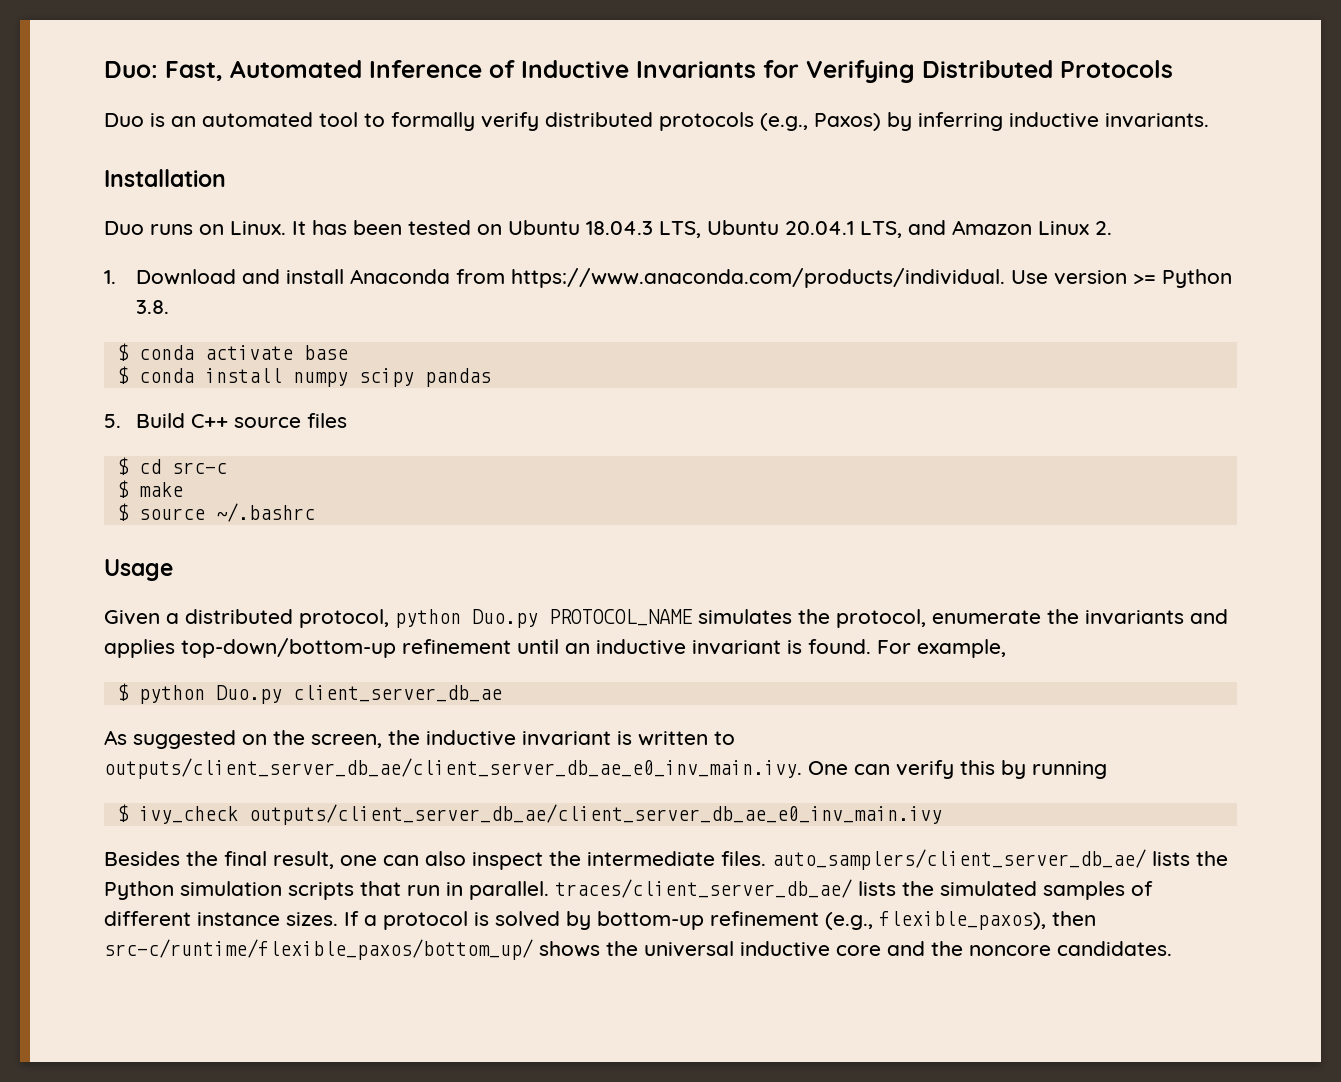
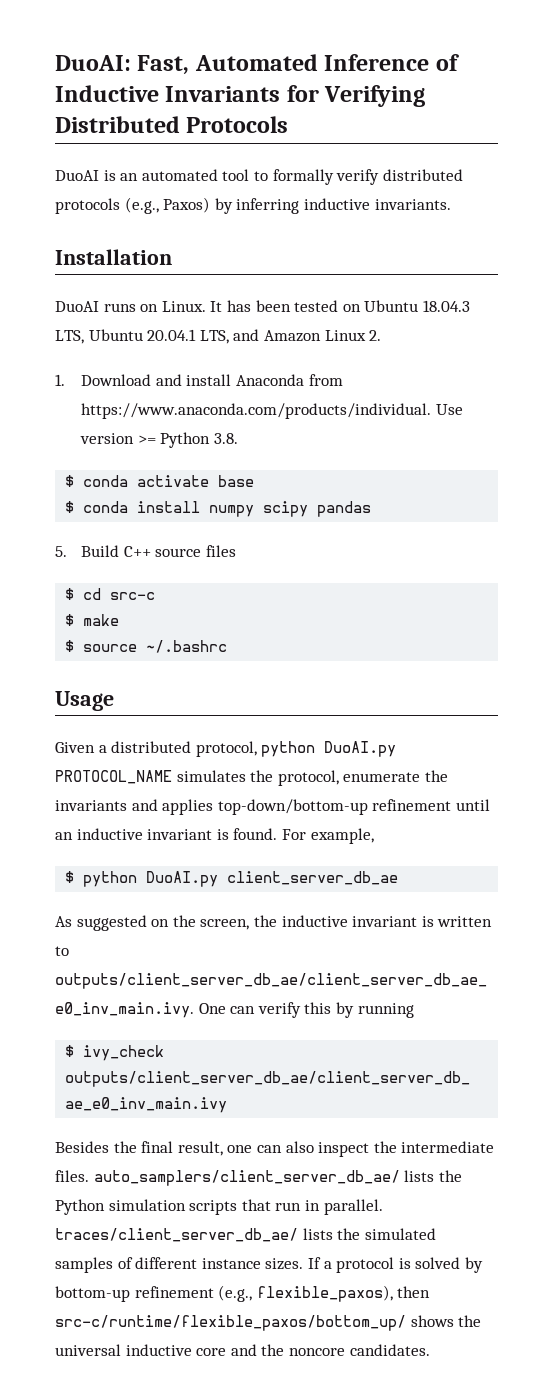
- Duo: Fast, Automated Inference of Inductive Invariants for Verifying Distributed Protocols
+ DuoAI: Fast, Automated Inference of Inductive Invariants for Verifying Distributed Protocols
- Duo is an automated tool to formally verify distributed protocols (e.g., Paxos) by inferring inductive invariants.
+ DuoAI is an automated tool to formally verify distributed protocols (e.g., Paxos) by inferring inductive invariants.
- Duo runs on Linux.
+ DuoAI runs on Linux.
- Given a distributed protocol, python Duo.py PROTOCOL_NAME simulates the protocol, enumerate the invariants and applies top-down/bottom-up refinement until an inductive invariant is found.
+ Given a distributed protocol, python DuoAI.py PROTOCOL_NAME simulates the protocol, enumerate the invariants and applies top-down/bottom-up refinement until an inductive invariant is found.
- $ python Duo.py client_server_db_ae
+ $ python DuoAI.py client_server_db_ae

